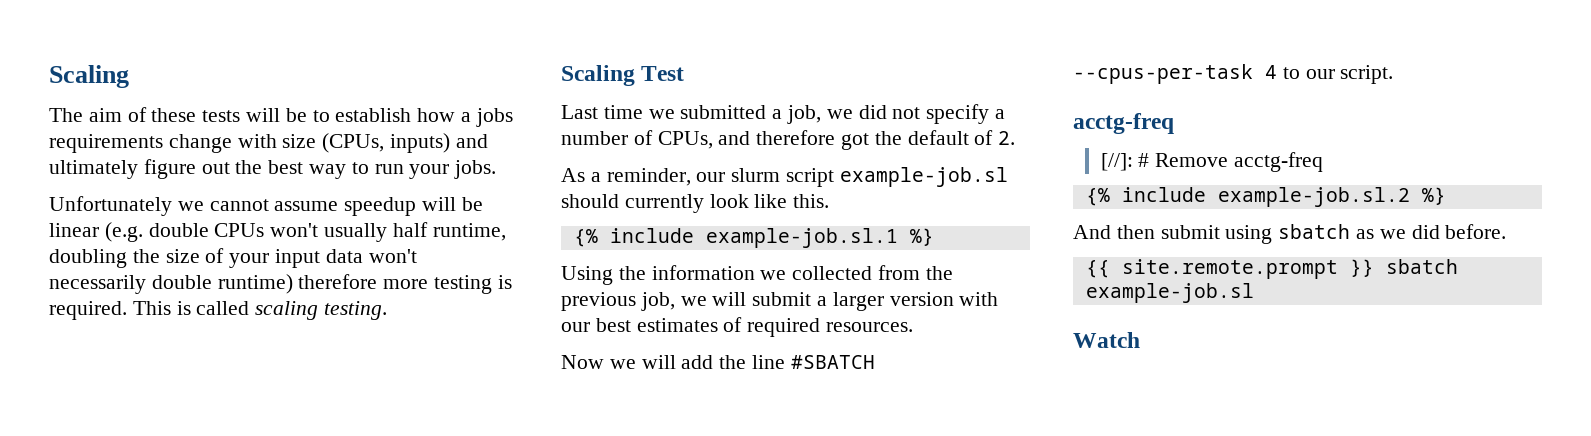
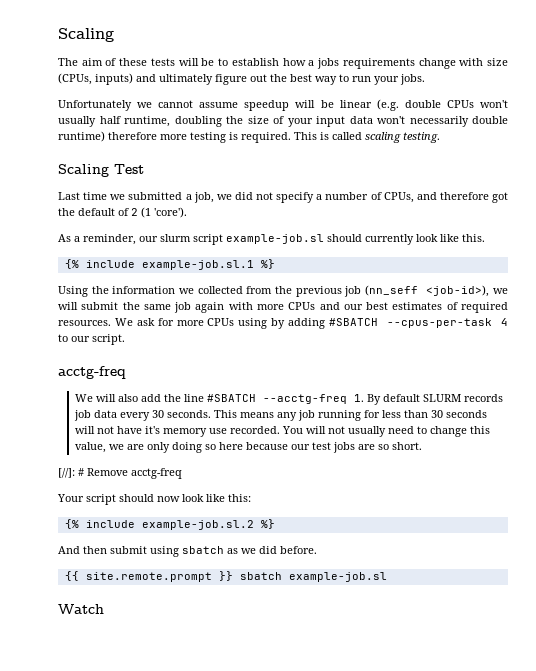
- Last time we submitted a job, we did not specify a number of CPUs, and therefore got the default of 2.
+ Last time we submitted a job, we did not specify a number of CPUs, and therefore got the default of 2 (1 'core').
- Using the information we collected from the previous job, we will submit a larger version with our best estimates of required resources.
- Now we will add the line #SBATCH --cpus-per-task 4 to our script.
+ Using the information we collected from the previous job (nn_seff <job-id>), we will submit the same job again with more CPUs and our best estimates of required resources. We ask for more CPUs using by adding #SBATCH --cpus-per-task 4 to our script.
+ We will also add the line #SBATCH --acctg-freq 1. By default SLURM records job data every 30 seconds. This means any job running for less than 30 seconds will not have it's memory use recorded. You will not usually need to change this value, we are only doing so here because our test jobs are so short.
  [//]: # Remove acctg-freq
+ Your script should now look like this:

